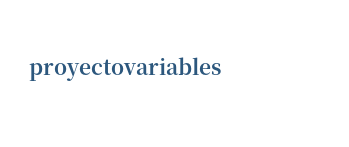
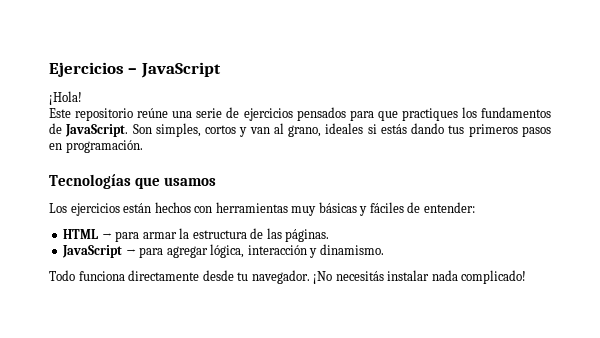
- proyectovariables
+ Ejercicios – JavaScript
+ ¡Hola!
+ Este repositorio reúne una serie de ejercicios pensados para que practiques los fundamentos de JavaScript. Son simples, cortos y van al grano, ideales si estás dando tus primeros pasos en programación.
+ Tecnologías que usamos
+ Los ejercicios están hechos con herramientas muy básicas y fáciles de entender:
+ HTML → para armar la estructura de las páginas.
+ JavaScript → para agregar lógica, interacción y dinamismo.
+ Todo funciona directamente desde tu navegador. ¡No necesitás instalar nada complicado!

